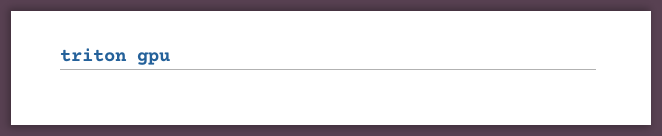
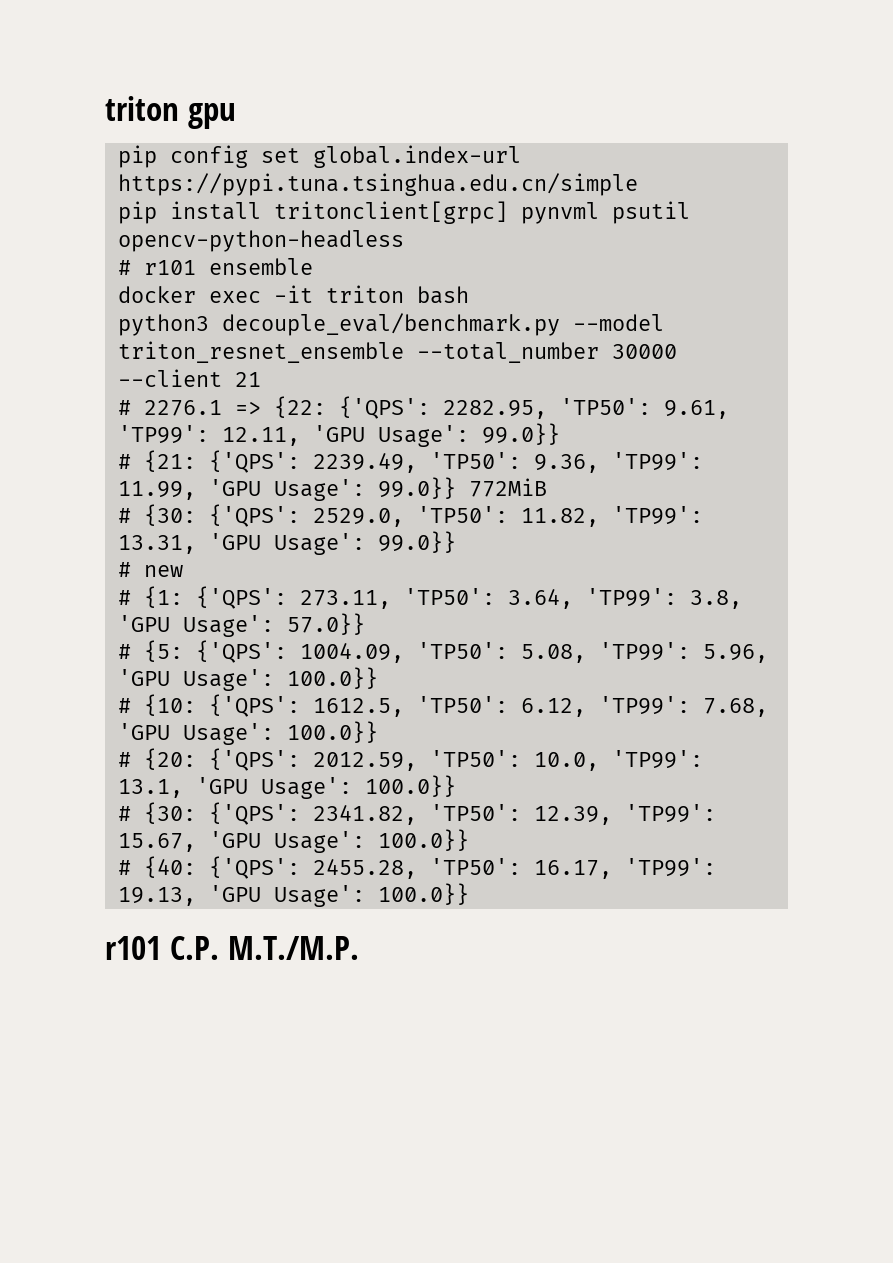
+ pip config set global.index-url https://pypi.tuna.tsinghua.edu.cn/simple
+ pip install tritonclient[grpc] pynvml psutil opencv-python-headless
+ # r101 ensemble
+ docker exec -it triton bash
+ python3 decouple_eval/benchmark.py --model triton_resnet_ensemble --total_number 30000 --client 21
+ # 2276.1 => {22: {'QPS': 2282.95, 'TP50': 9.61, 'TP99': 12.11, 'GPU Usage': 99.0}}
+ # {21: {'QPS': 2239.49, 'TP50': 9.36, 'TP99': 11.99, 'GPU Usage': 99.0}} 772MiB
+ # {30: {'QPS': 2529.0, 'TP50': 11.82, 'TP99': 13.31, 'GPU Usage': 99.0}}
+ # new
+ # {1: {'QPS': 273.11, 'TP50': 3.64, 'TP99': 3.8, 'GPU Usage': 57.0}}
+ # {5: {'QPS': 1004.09, 'TP50': 5.08, 'TP99': 5.96, 'GPU Usage': 100.0}}
+ # {10: {'QPS': 1612.5, 'TP50': 6.12, 'TP99': 7.68, 'GPU Usage': 100.0}}
+ # {20: {'QPS': 2012.59, 'TP50': 10.0, 'TP99': 13.1, 'GPU Usage': 100.0}}
+ # {30: {'QPS': 2341.82, 'TP50': 12.39, 'TP99': 15.67, 'GPU Usage': 100.0}}
+ # {40: {'QPS': 2455.28, 'TP50': 16.17, 'TP99': 19.13, 'GPU Usage': 100.0}}
+ r101 C.P. M.T./M.P.

